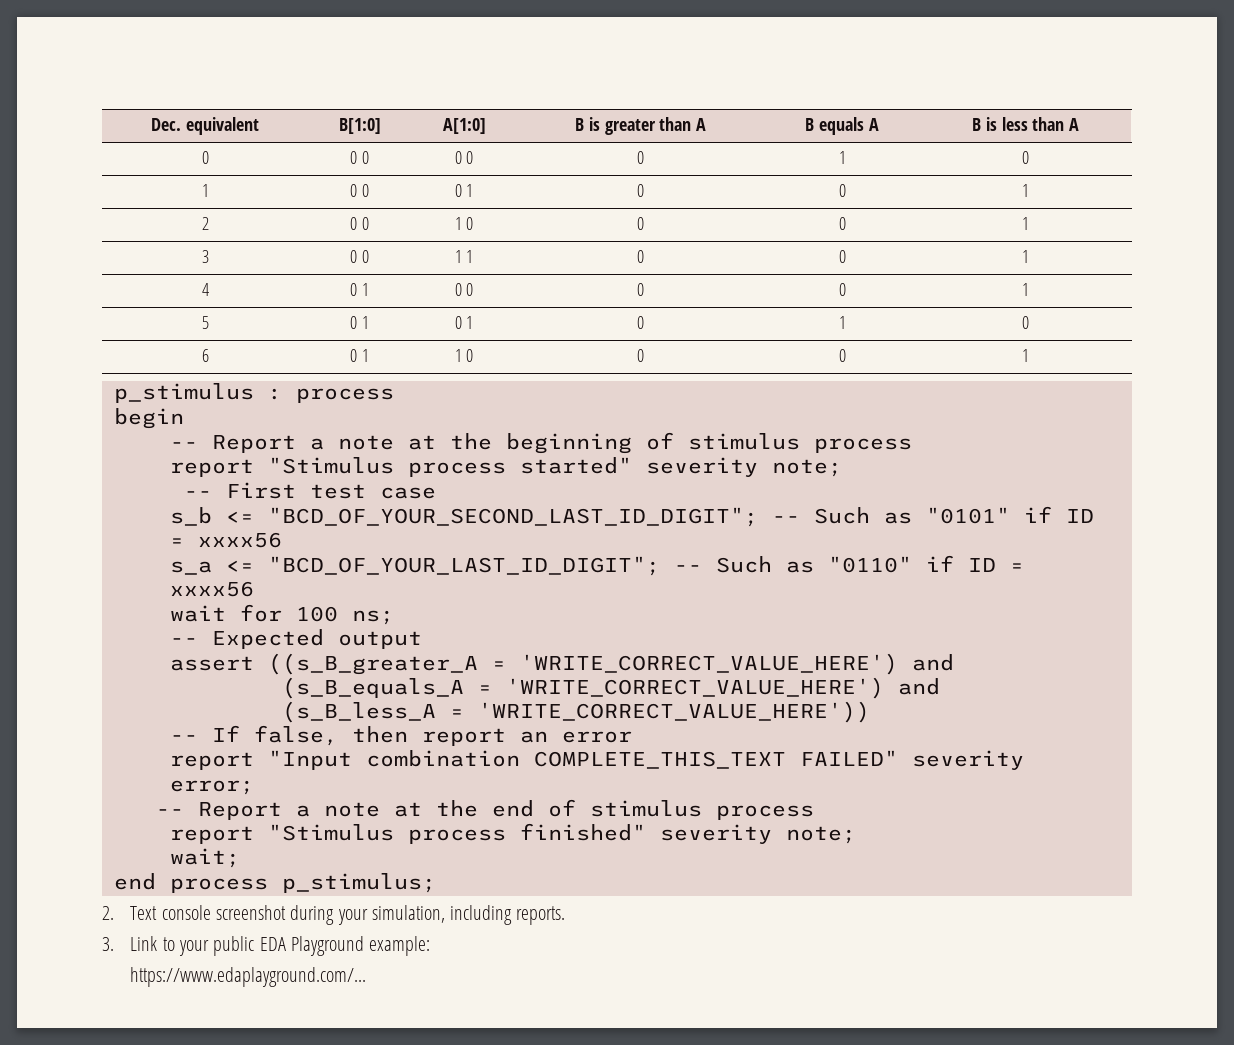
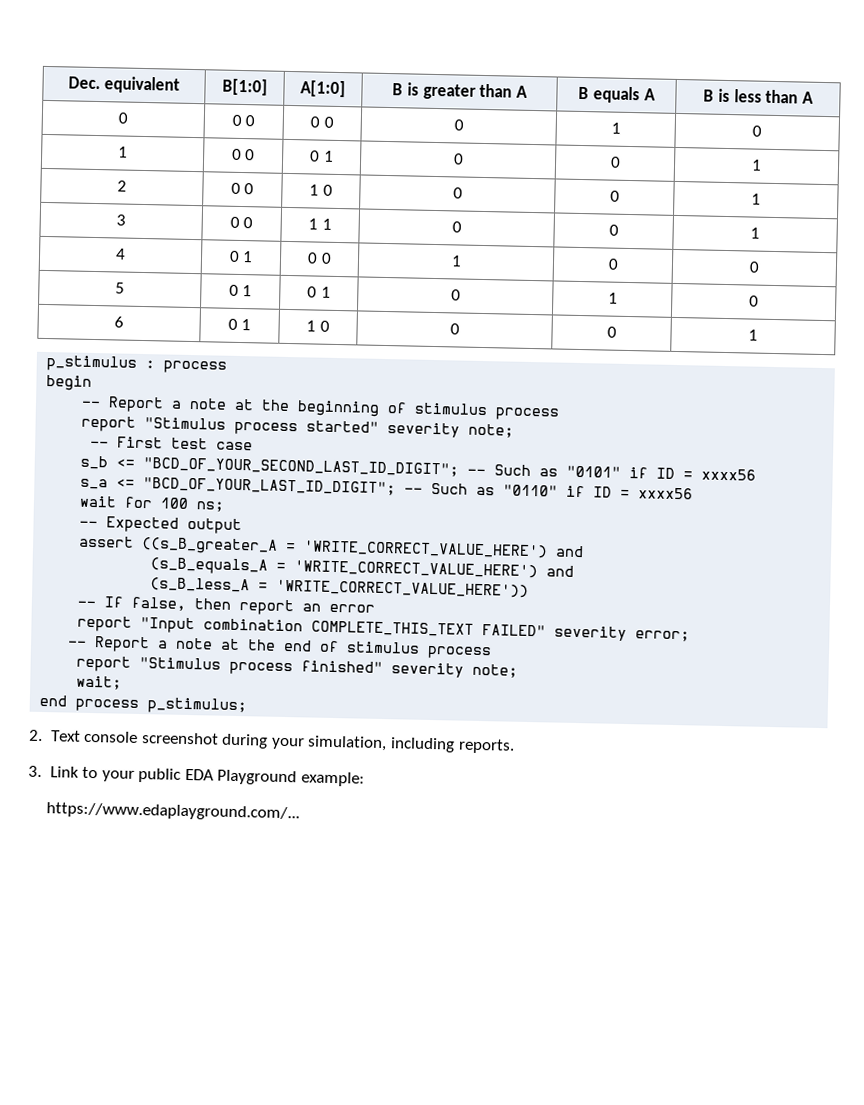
- 4 | 0 1 | 0 0 | 0 | 0 | 1
+ 4 | 0 1 | 0 0 | 1 | 0 | 0

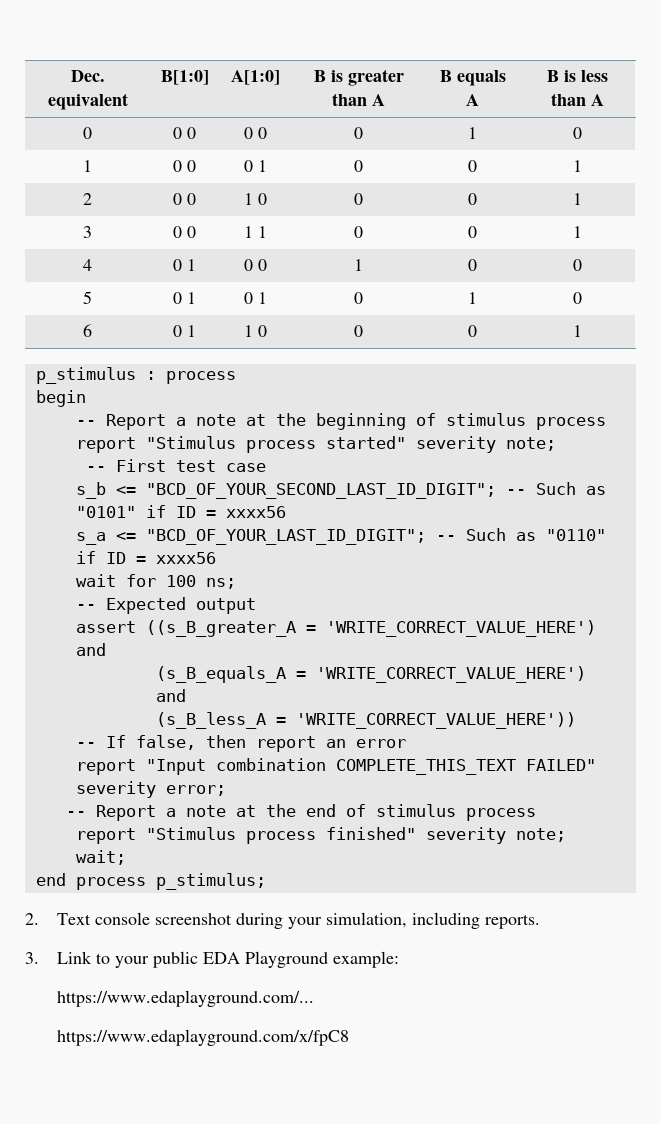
+ https://www.edaplayground.com/x/fpC8

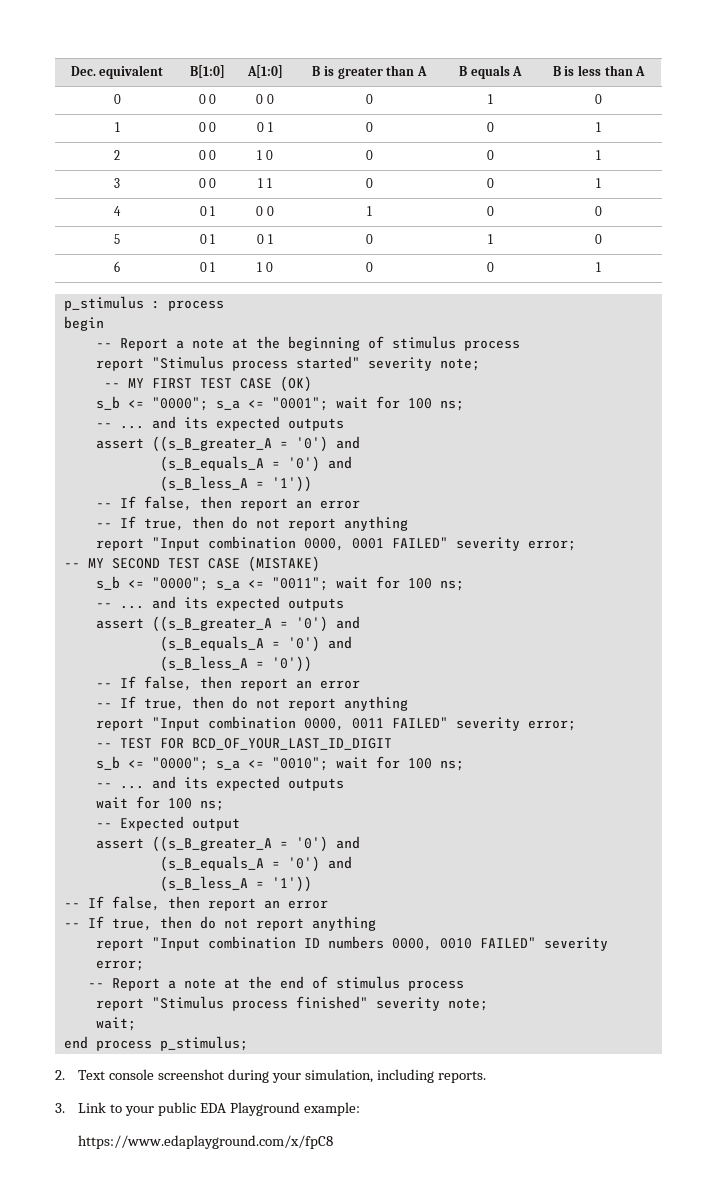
- -- First test case
- s_b <= "BCD_OF_YOUR_SECOND_LAST_ID_DIGIT"; -- Such as "0101" if ID = xxxx56
- s_a <= "BCD_OF_YOUR_LAST_ID_DIGIT"; -- Such as "0110" if ID = xxxx56
+ -- MY FIRST TEST CASE (OK)
+ s_b <= "0000"; s_a <= "0001"; wait for 100 ns;
+ -- ... and its expected outputs
+ assert ((s_B_greater_A = '0') and
+ (s_B_equals_A = '0') and
+ (s_B_less_A = '1'))
+ -- If false, then report an error
+ -- If true, then do not report anything
+ report "Input combination 0000, 0001 FAILED" severity error;
+ -- MY SECOND TEST CASE (MISTAKE)
+ s_b <= "0000"; s_a <= "0011"; wait for 100 ns;
+ -- ... and its expected outputs
+ assert ((s_B_greater_A = '0') and
+ (s_B_equals_A = '0') and
+ (s_B_less_A = '0'))
+ -- If false, then report an error
+ -- If true, then do not report anything
+ report "Input combination 0000, 0011 FAILED" severity error;
+ -- TEST FOR BCD_OF_YOUR_LAST_ID_DIGIT
+ s_b <= "0000"; s_a <= "0010"; wait for 100 ns;
+ -- ... and its expected outputs
  -- Expected output
- assert ((s_B_greater_A = 'WRITE_CORRECT_VALUE_HERE') and
- (s_B_equals_A = 'WRITE_CORRECT_VALUE_HERE') and
- (s_B_less_A = 'WRITE_CORRECT_VALUE_HERE'))
+ assert ((s_B_greater_A = '0') and
+ (s_B_equals_A = '0') and
+ (s_B_less_A = '1'))
  -- If false, then report an error
- report "Input combination COMPLETE_THIS_TEXT FAILED" severity error;
+ -- If true, then do not report anything
+ report "Input combination ID numbers 0000, 0010 FAILED" severity error;
- https://www.edaplayground.com/...

